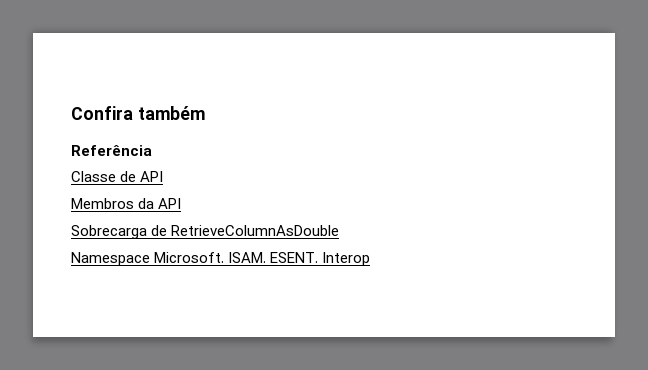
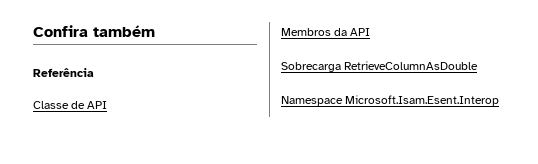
- Sobrecarga de RetrieveColumnAsDouble
+ Sobrecarga RetrieveColumnAsDouble
- Namespace Microsoft. ISAM. ESENT. Interop
+ Namespace Microsoft.Isam.Esent.Interop

